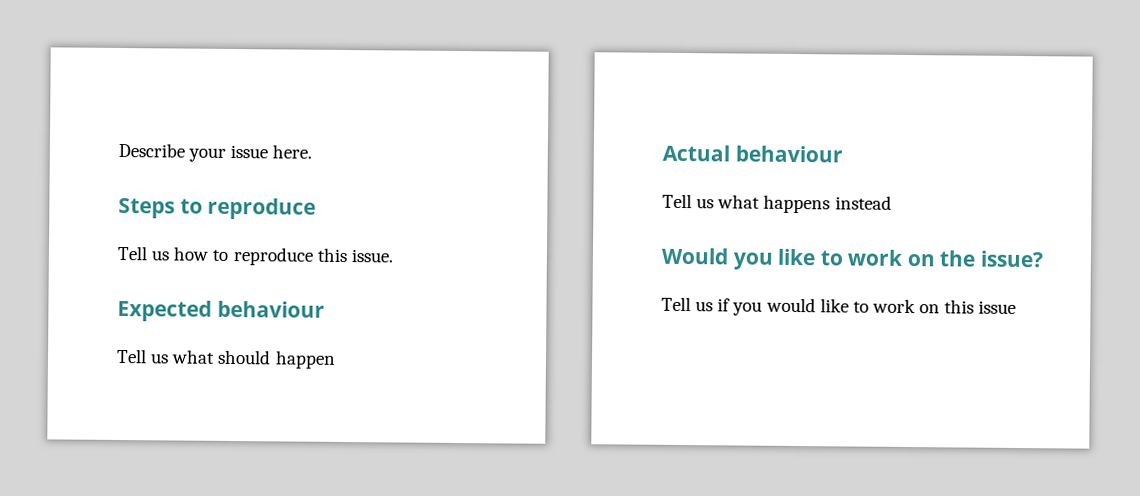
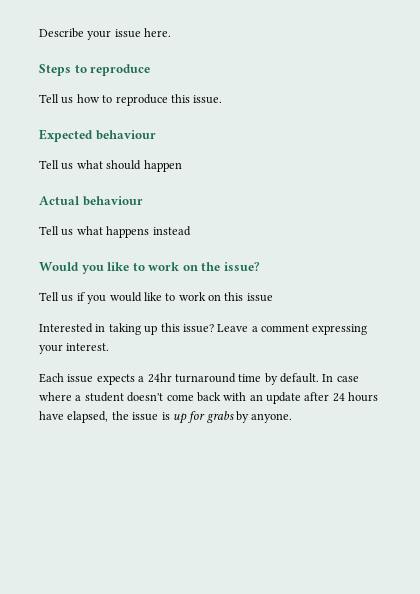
+ Interested in taking up this issue? Leave a comment expressing your interest.
+ Each issue expects a 24hr turnaround time by default. In case where a student doesn't come back with an update after 24 hours have elapsed, the issue is up for grabs by anyone.

